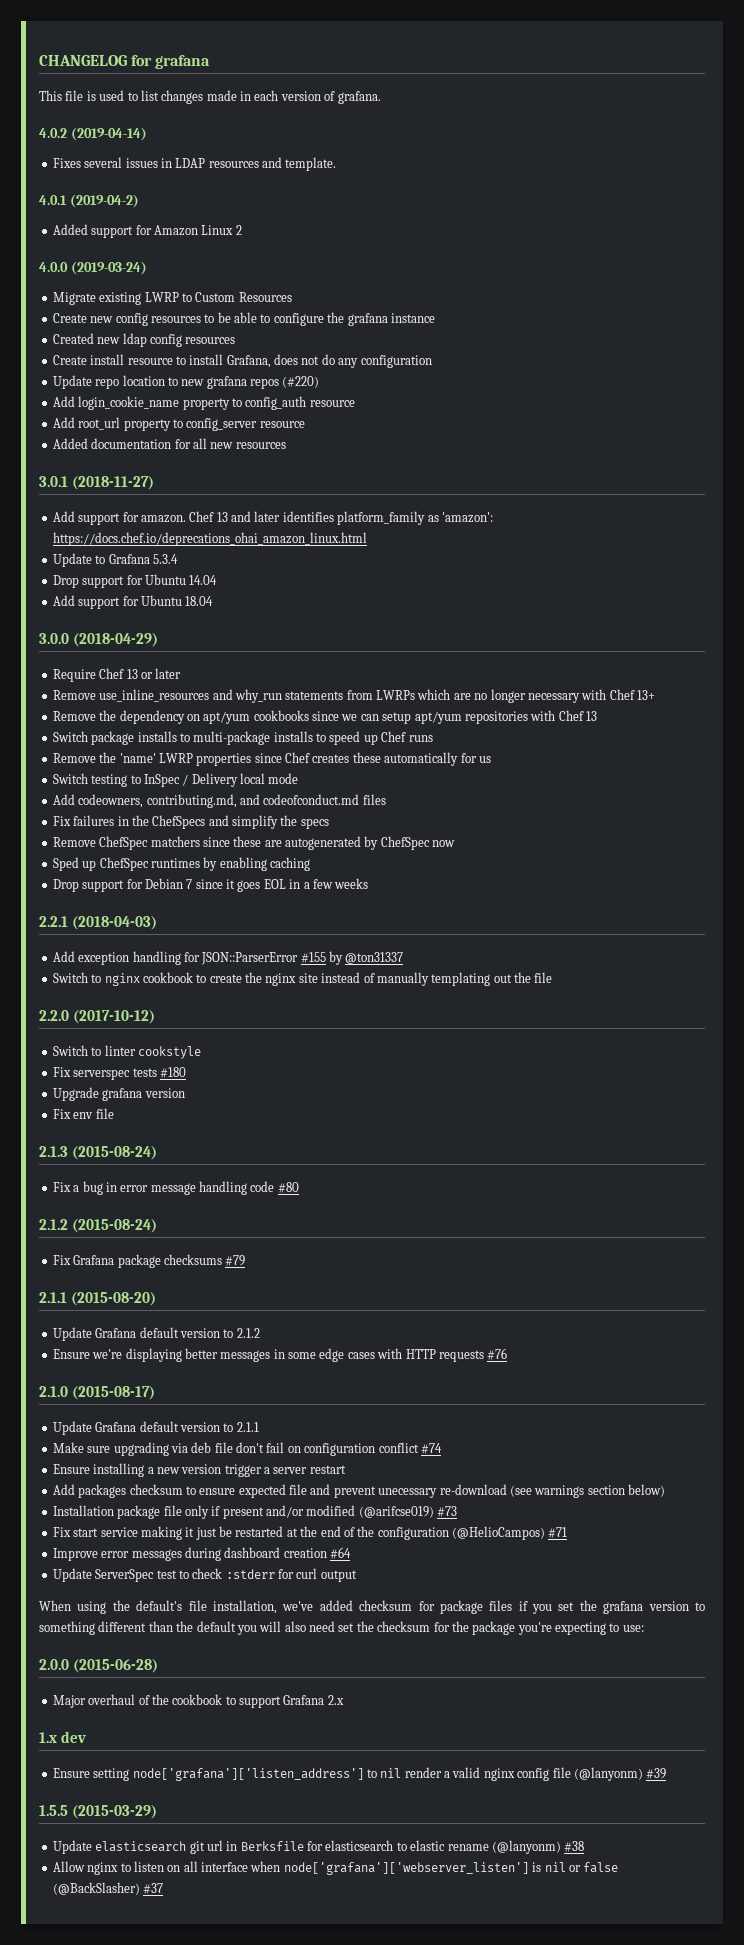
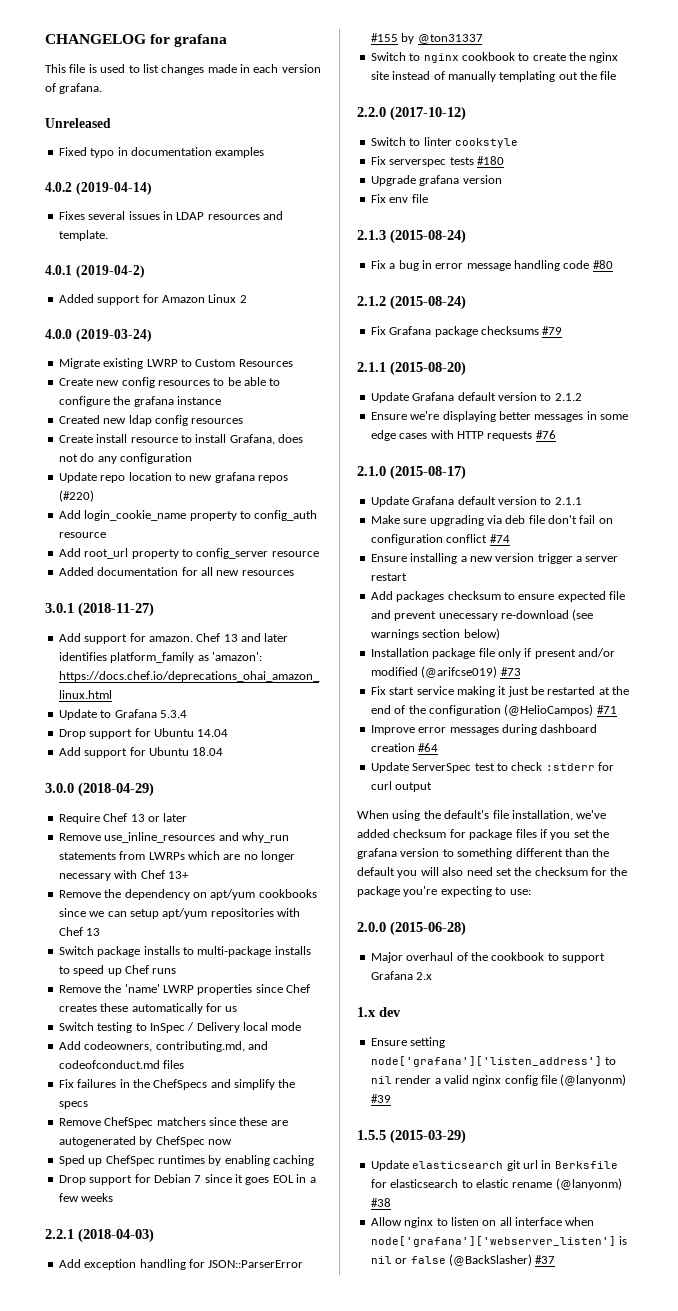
+ Unreleased
+ Fixed typo in documentation examples

